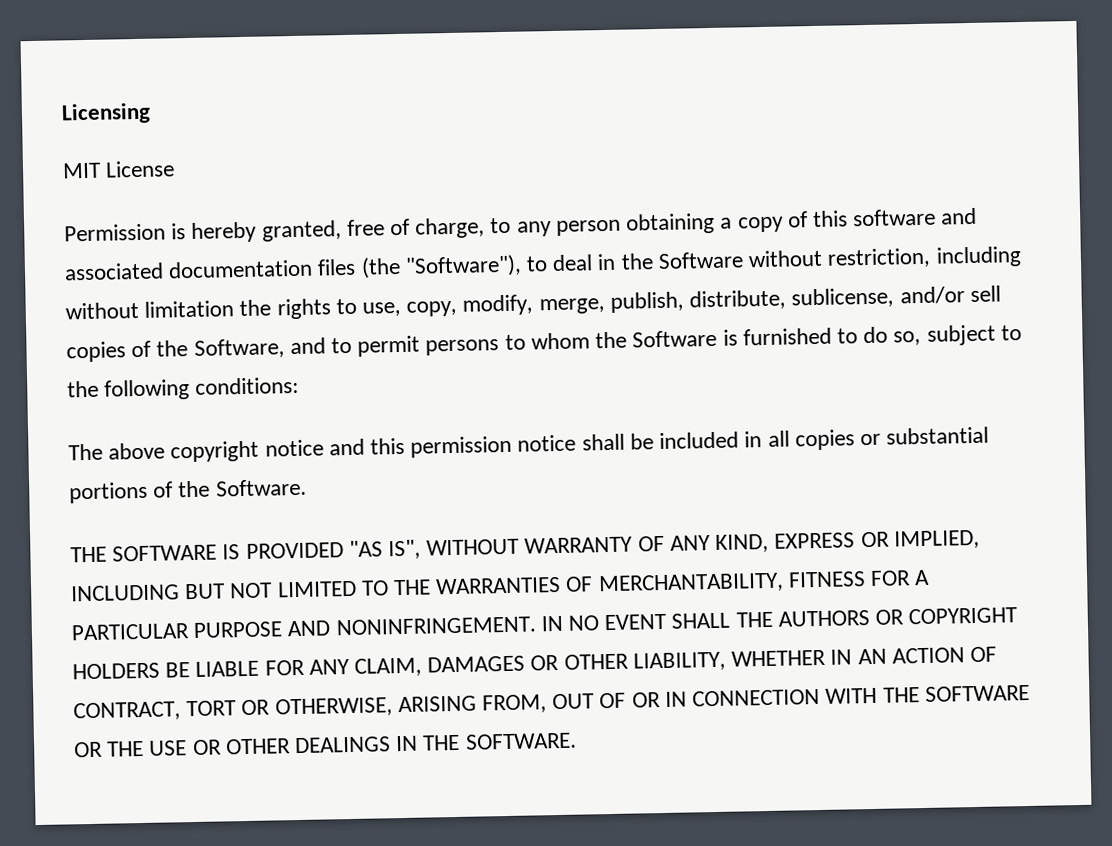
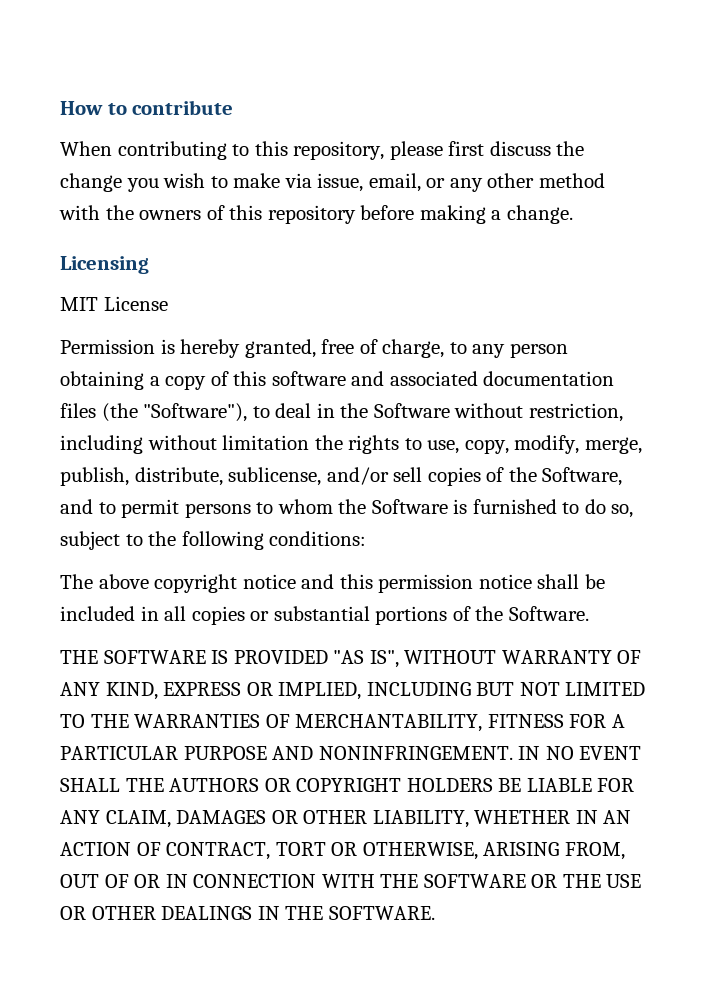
+ How to contribute
+ When contributing to this repository, please first discuss the change you wish to make via issue, email, or any other method with the owners of this repository before making a change.

